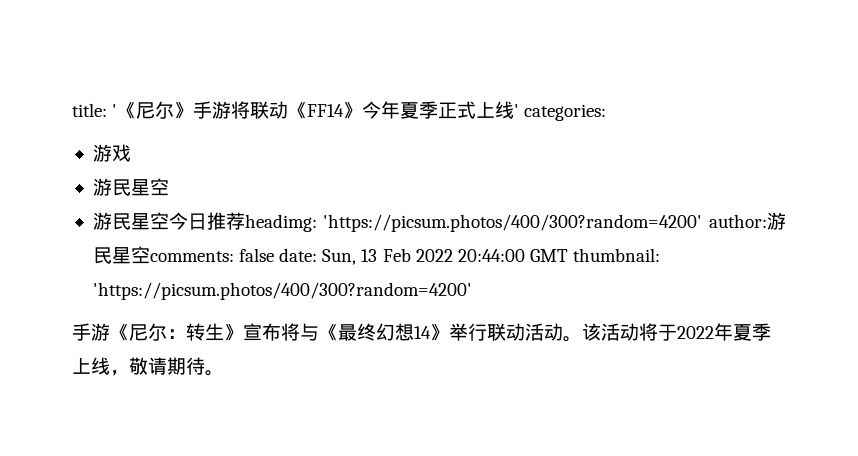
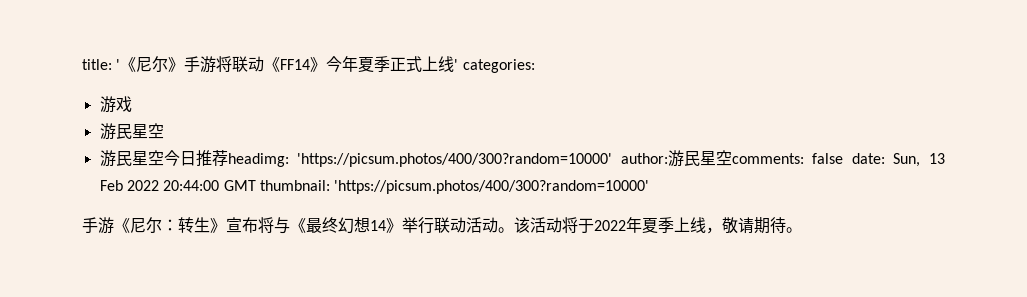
- 游民星空今日推荐headimg: 'https://picsum.photos/400/300?random=4200' author:游民星空comments: false date: Sun, 13 Feb 2022 20:44:00 GMT thumbnail: 'https://picsum.photos/400/300?random=4200'
+ 游民星空今日推荐headimg: 'https://picsum.photos/400/300?random=10000' author:游民星空comments: false date: Sun, 13 Feb 2022 20:44:00 GMT thumbnail: 'https://picsum.photos/400/300?random=10000'

